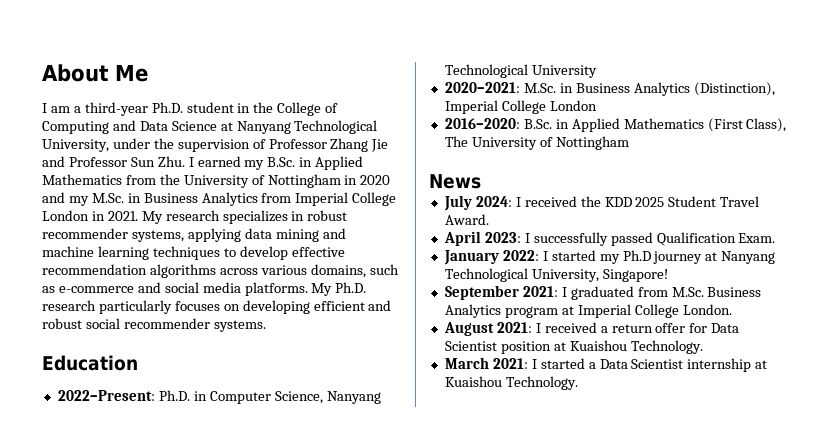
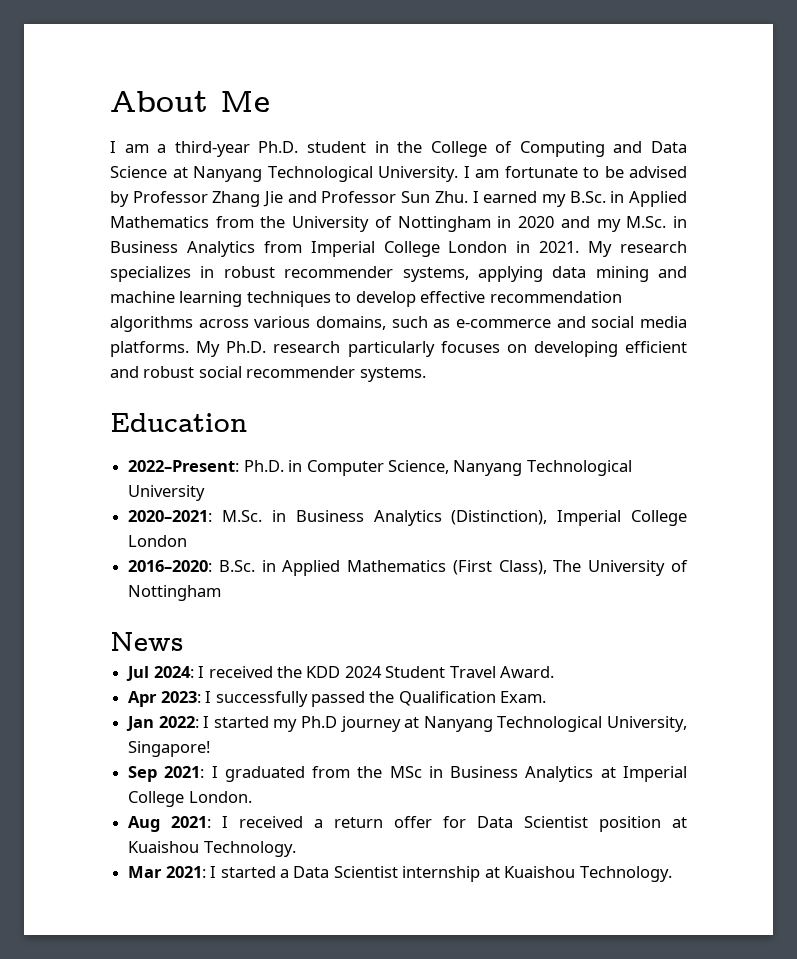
- I am a third-year Ph.D. student in the College of Computing and Data Science at Nanyang Technological University, under the supervision of Professor Zhang Jie and Professor Sun Zhu. I earned my B.Sc. in Applied Mathematics from the University of Nottingham in 2020 and my M.Sc. in Business Analytics from Imperial College London in 2021.
+ I am a third-year Ph.D. student in the College of Computing and Data Science at Nanyang Technological University. I am fortunate to be advised by Professor Zhang Jie and Professor Sun Zhu. I earned my B.Sc. in Applied Mathematics from the University of Nottingham in 2020 and my M.Sc. in Business Analytics from Imperial College London in 2021.
- July 2024: I received the KDD 2025 Student Travel Award.
+ Jul 2024: I received the KDD 2024 Student Travel Award.
- April 2023: I successfully passed Qualification Exam.
+ Apr 2023: I successfully passed the Qualification Exam.
- January 2022: I started my Ph.D journey at Nanyang Technological University, Singapore!
+ Jan 2022: I started my Ph.D journey at Nanyang Technological University, Singapore!
- September 2021: I graduated from M.Sc. Business Analytics program at Imperial College London.
+ Sep 2021: I graduated from the MSc in Business Analytics at Imperial College London.
- August 2021: I received a return offer for Data Scientist position at Kuaishou Technology.
+ Aug 2021: I received a return offer for Data Scientist position at Kuaishou Technology.
- March 2021: I started a Data Scientist internship at Kuaishou Technology.
+ Mar 2021: I started a Data Scientist internship at Kuaishou Technology.

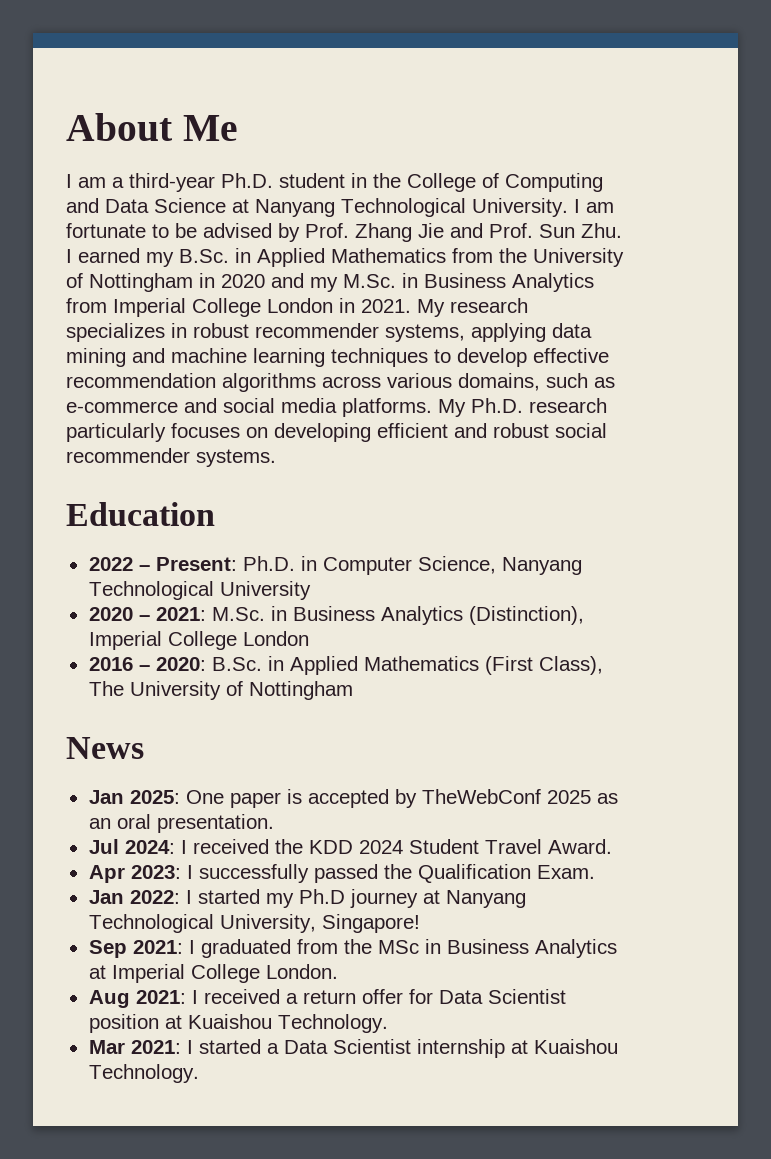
- I am fortunate to be advised by Professor Zhang Jie and Professor Sun Zhu. I earned my B.Sc. in Applied Mathematics from the University of Nottingham in 2020 and my M.Sc. in Business Analytics from Imperial College London in 2021.
+ I am fortunate to be advised by Prof. Zhang Jie and Prof. Sun Zhu. I earned my B.Sc. in Applied Mathematics from the University of Nottingham in 2020 and my M.Sc. in Business Analytics from Imperial College London in 2021.
- 2022–Present: Ph.D. in Computer Science, Nanyang Technological University
+ 2022 – Present: Ph.D. in Computer Science, Nanyang Technological University
- 2020–2021: M.Sc. in Business Analytics (Distinction), Imperial College London
+ 2020 – 2021: M.Sc. in Business Analytics (Distinction), Imperial College London
- 2016–2020: B.Sc. in Applied Mathematics (First Class), The University of Nottingham
+ 2016 – 2020: B.Sc. in Applied Mathematics (First Class), The University of Nottingham
+ Jan 2025: One paper is accepted by TheWebConf 2025 as an oral presentation.

